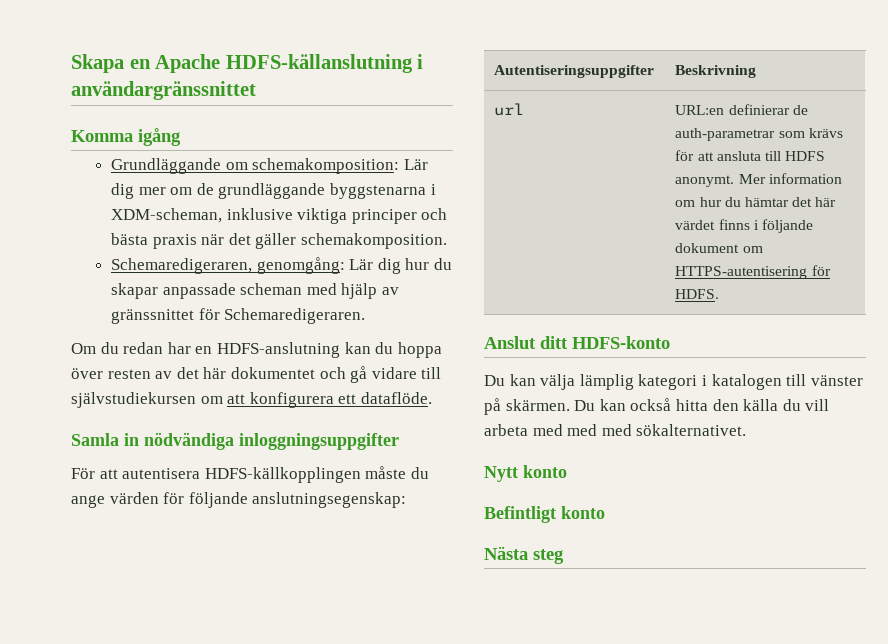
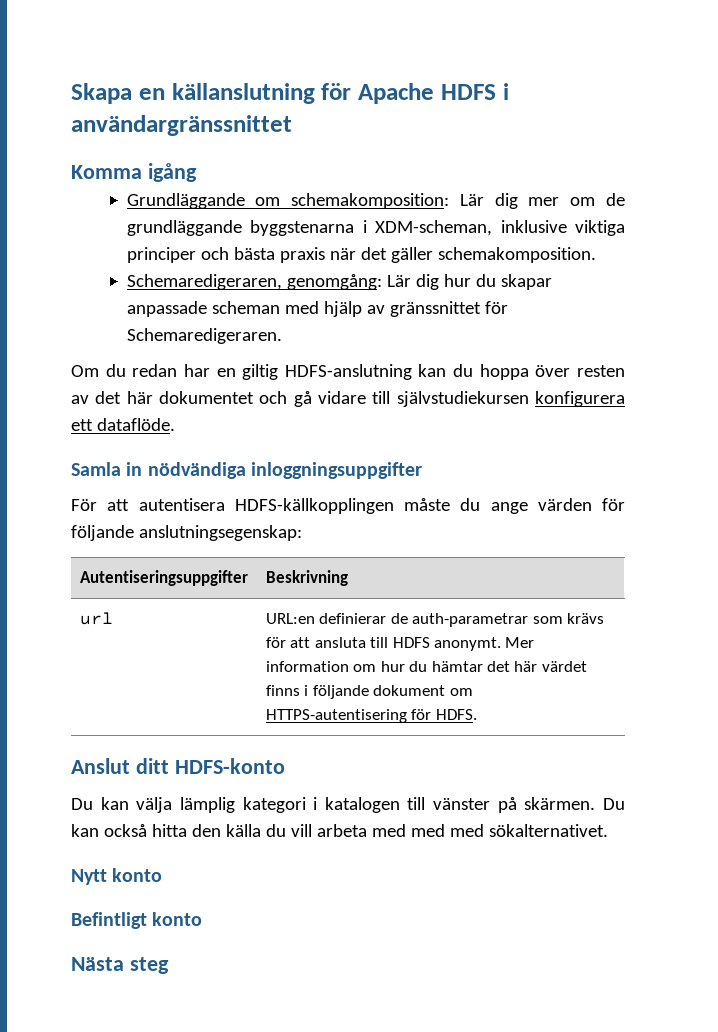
- Skapa en Apache HDFS-källanslutning i användargränssnittet
+ Skapa en källanslutning för Apache HDFS i användargränssnittet
- Om du redan har en HDFS-anslutning kan du hoppa över resten av det här dokumentet och gå vidare till självstudiekursen om att konfigurera ett dataflöde.
+ Om du redan har en giltig HDFS-anslutning kan du hoppa över resten av det här dokumentet och gå vidare till självstudiekursen konfigurera ett dataflöde.

